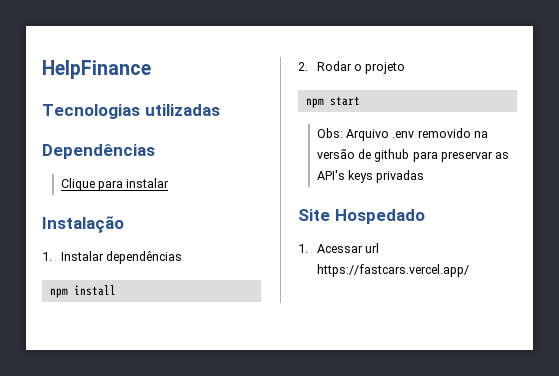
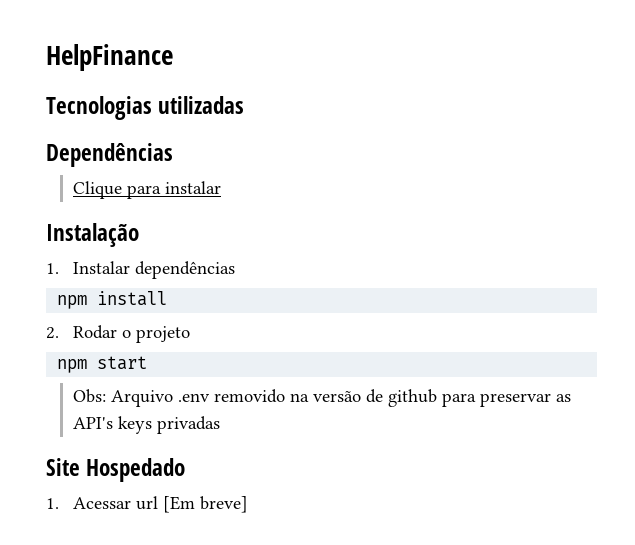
- 1. Acessar url https://fastcars.vercel.app/
+ 1. Acessar url [Em breve]

